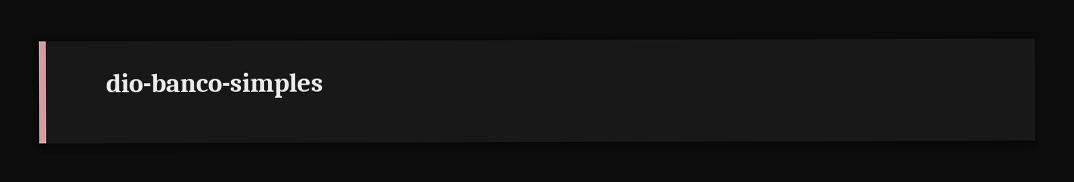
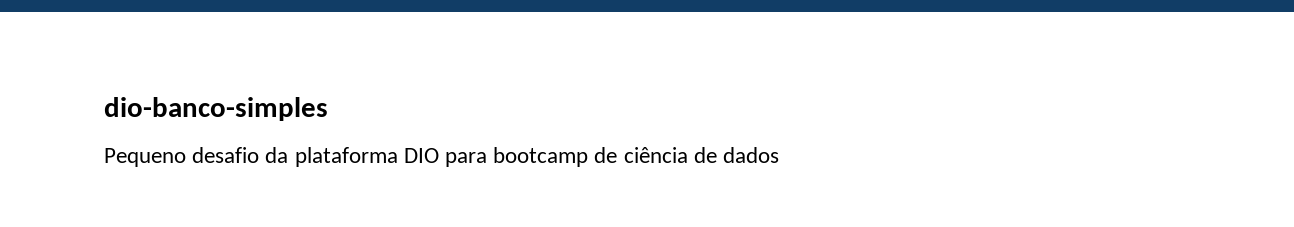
+ Pequeno desafio da plataforma DIO para bootcamp de ciência de dados

